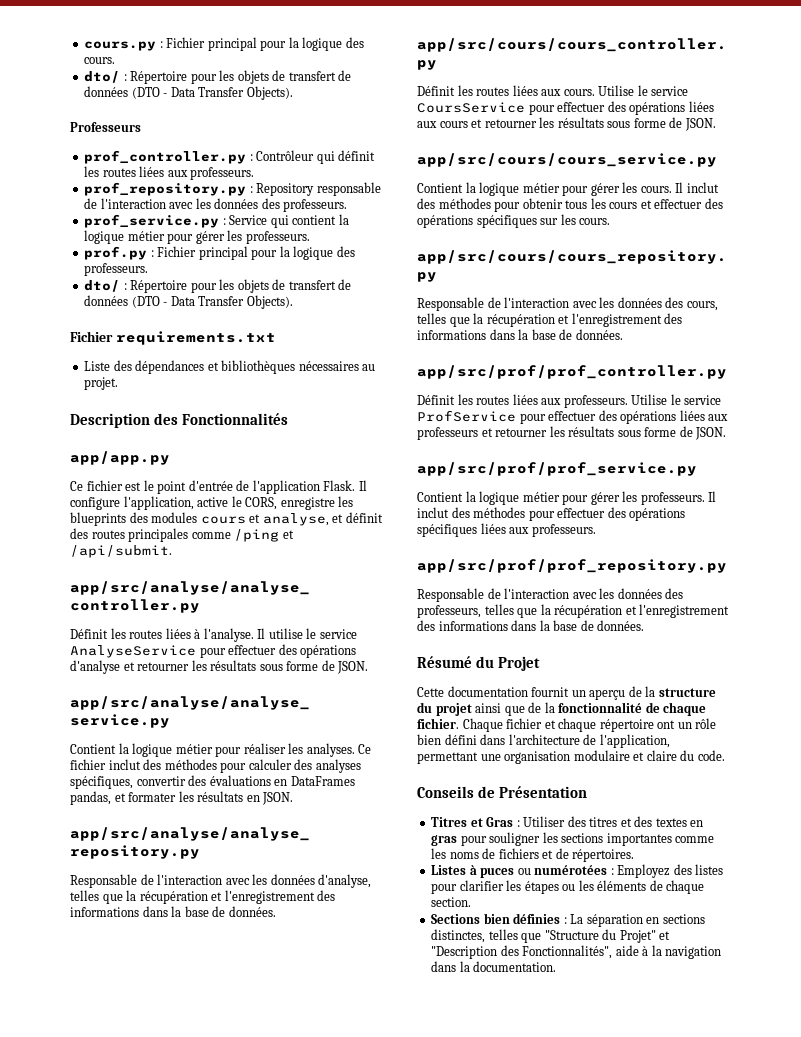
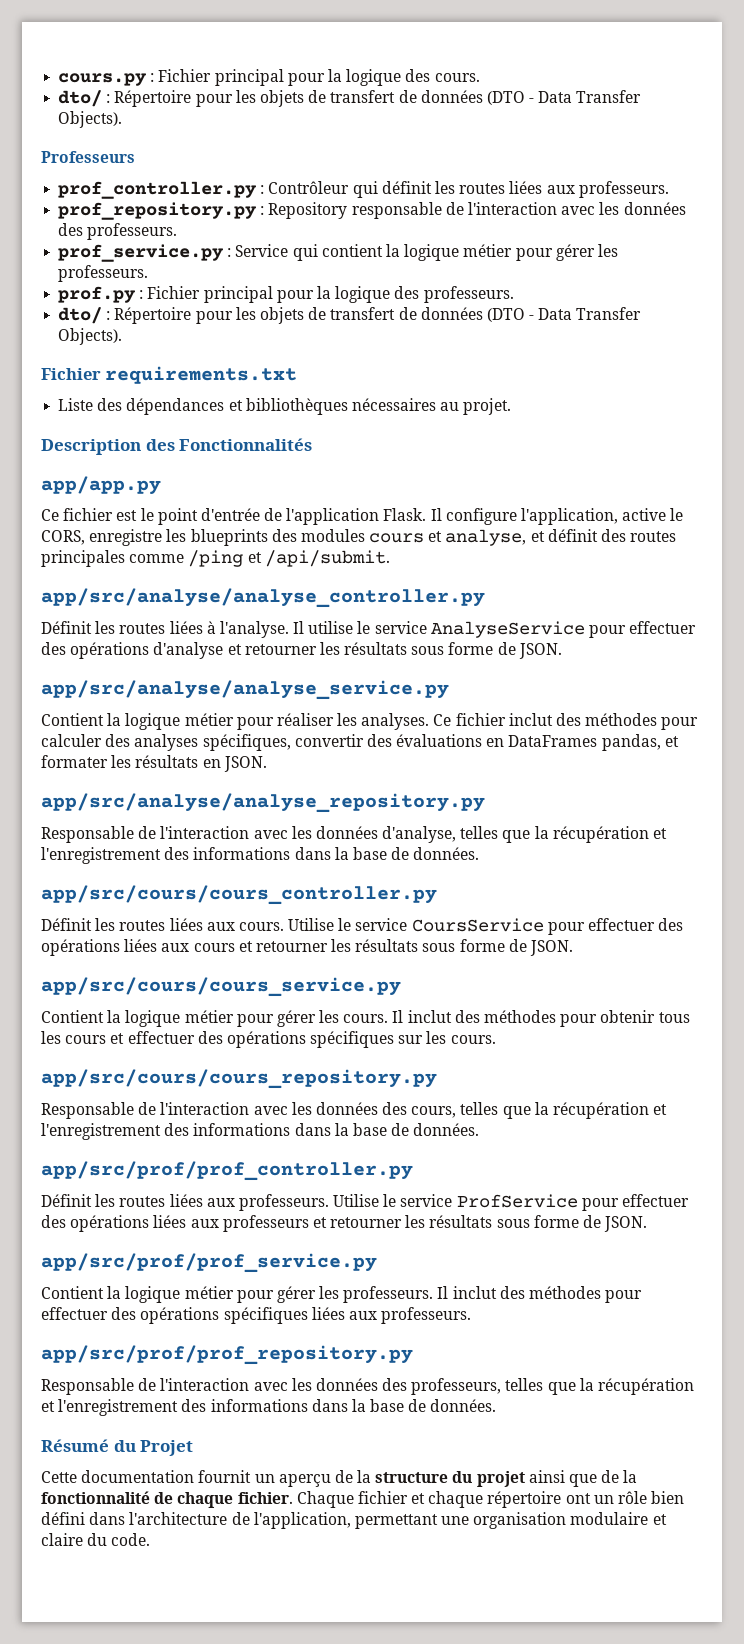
- Conseils de Présentation
- Titres et Gras : Utiliser des titres et des textes en gras pour souligner les sections importantes comme les noms de fichiers et de répertoires.
- Listes à puces ou numérotées : Employez des listes pour clarifier les étapes ou les éléments de chaque section.
- Sections bien définies : La séparation en sections distinctes, telles que "Structure du Projet" et "Description des Fonctionnalités", aide à la navigation dans la documentation.

